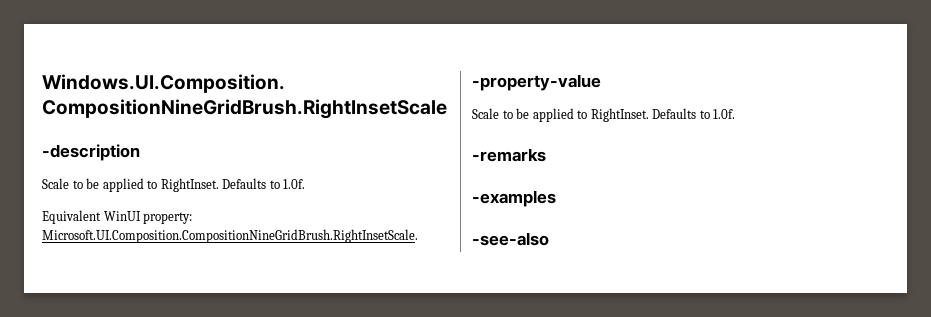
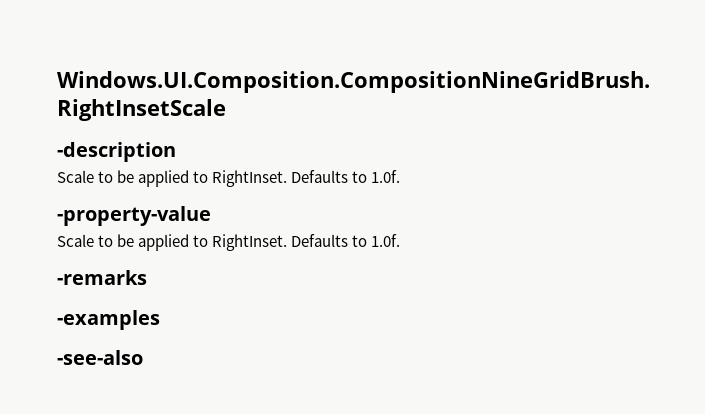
- Equivalent WinUI property: Microsoft.UI.Composition.CompositionNineGridBrush.RightInsetScale.

